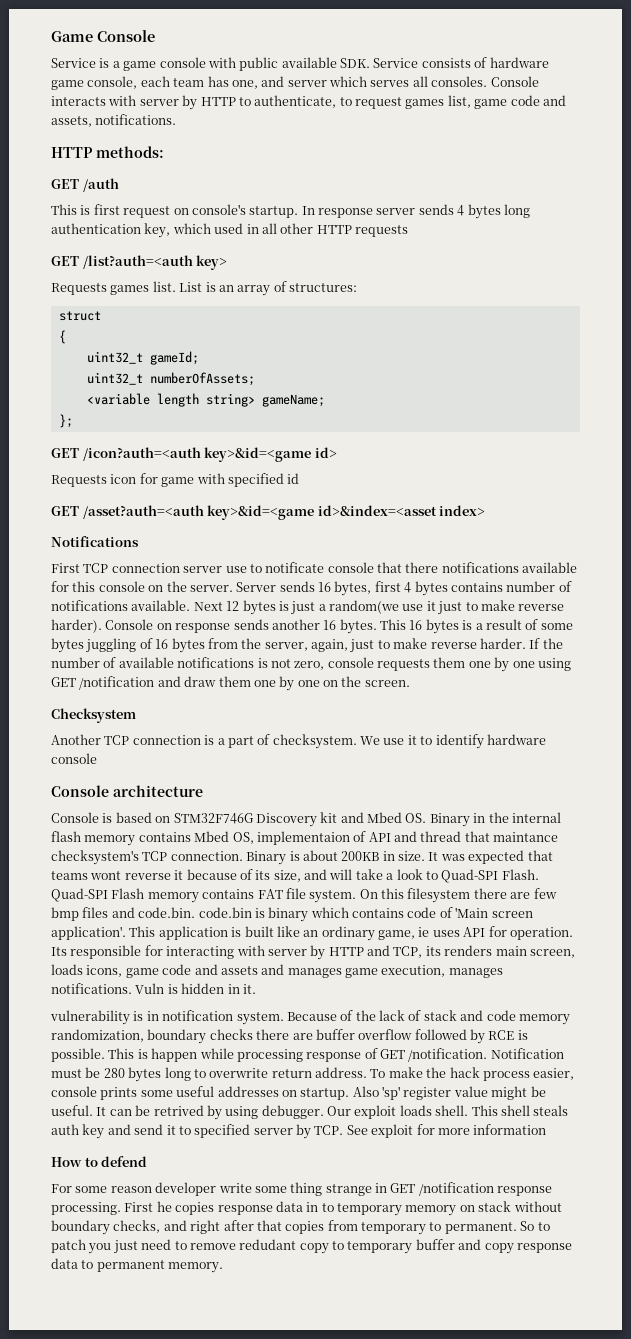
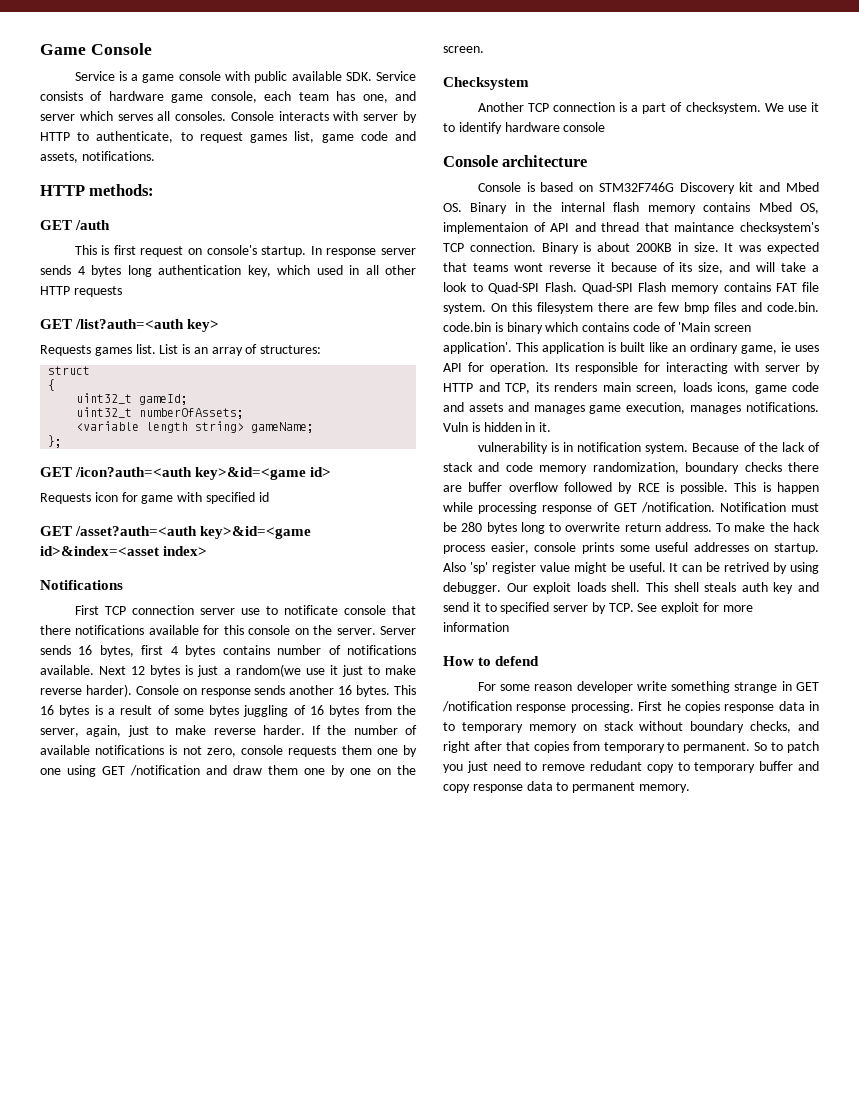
- For some reason developer write some thing strange in GET /notification response processing.
+ For some reason developer write something strange in GET /notification response processing.

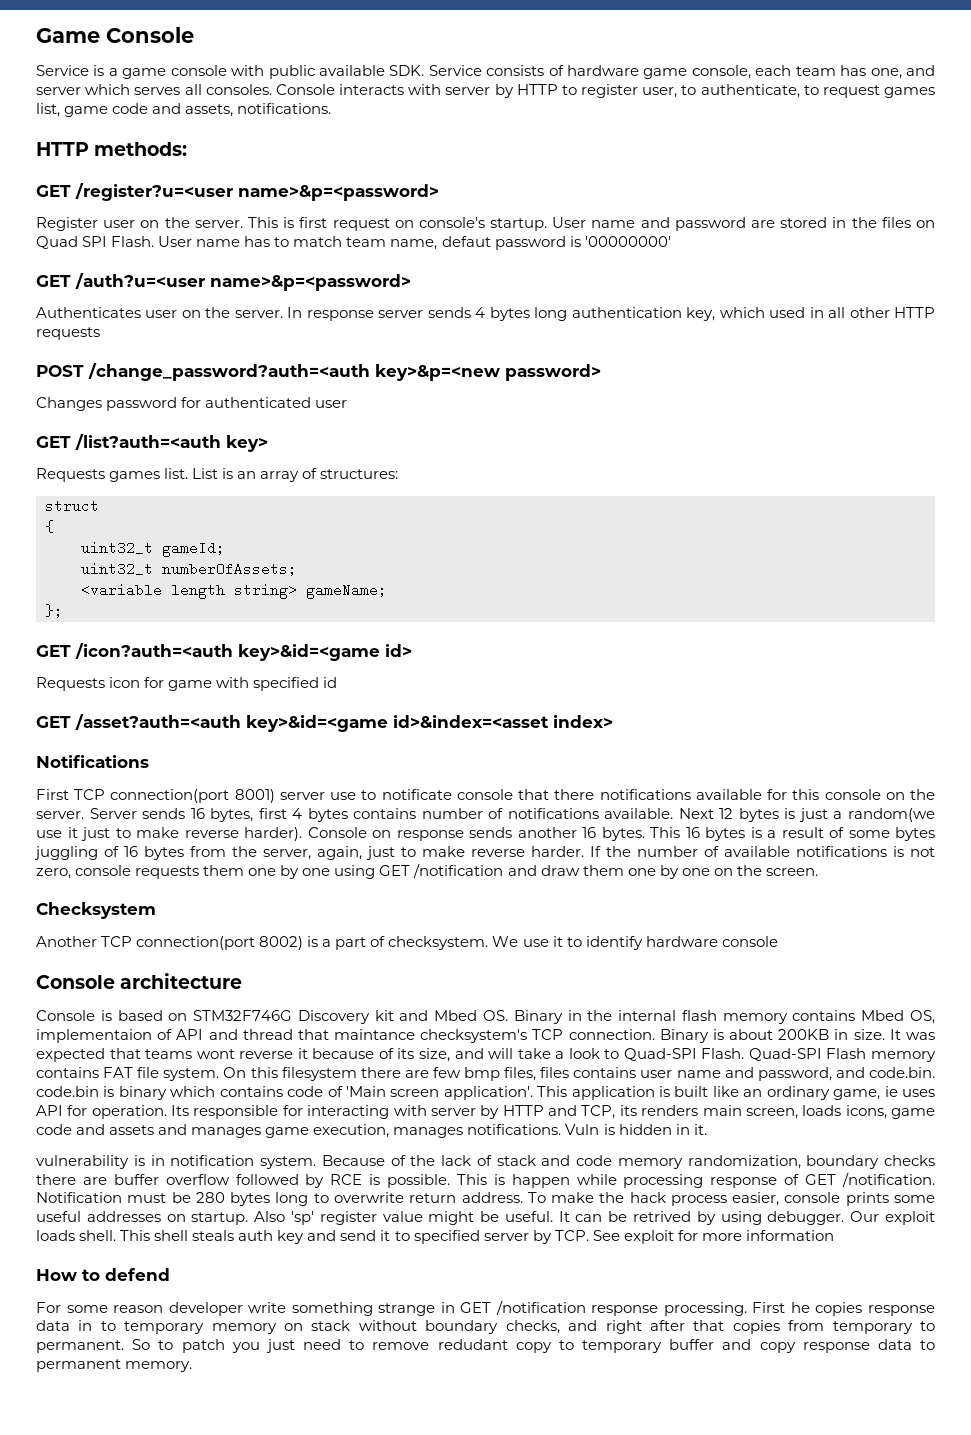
- Console interacts with server by HTTP to authenticate, to request games list, game code and assets, notifications.
+ Console interacts with server by HTTP to register user, to authenticate, to request games list, game code and assets, notifications.
- GET /auth
- This is first request on console's startup.
+ GET /register?u=<user name>&p=<password>
+ Register user on the server. This is first request on console's startup.
+ User name and password are stored in the files on Quad SPI Flash. User name has to match team name, defaut password is '00000000'
+ GET /auth?u=<user name>&p=<password>
+ Authenticates user on the server.
+ POST /change_password?auth=<auth key>&p=<new password>
+ Changes password for authenticated user
- First TCP connection server use to notificate console that there notifications available for this console on the server.
+ First TCP connection(port 8001) server use to notificate console that there notifications available for this console on the server.
- Another TCP connection is a part of checksystem.
+ Another TCP connection(port 8002) is a part of checksystem.
- On this filesystem there are few bmp files and code.bin. code.bin is binary which contains code of 'Main screen application'.
+ On this filesystem there are few bmp files, files contains user name and password, and code.bin. code.bin is binary which contains code of 'Main screen application'.

